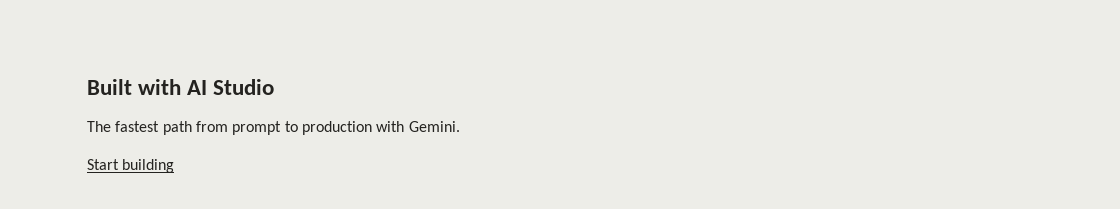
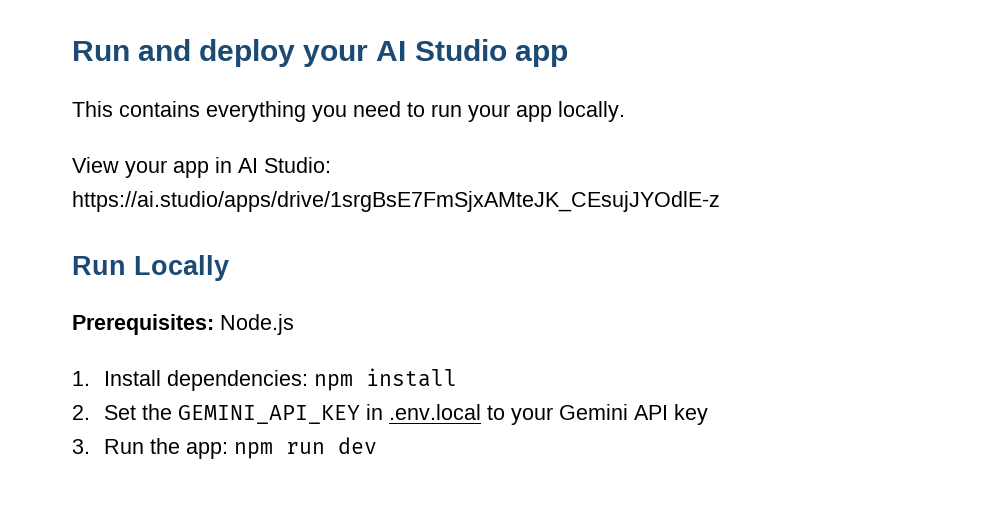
- Built with AI Studio
- The fastest path from prompt to production with Gemini.
- Start building
+ Run and deploy your AI Studio app
+ This contains everything you need to run your app locally.
+ View your app in AI Studio: https://ai.studio/apps/drive/1srgBsE7FmSjxAMteJK_CEsujJYOdlE-z
+ Run Locally
+ Prerequisites: Node.js
+ 1. Install dependencies: npm install
+ 2. Set the GEMINI_API_KEY in .env.local to your Gemini API key
+ 3. Run the app: npm run dev

